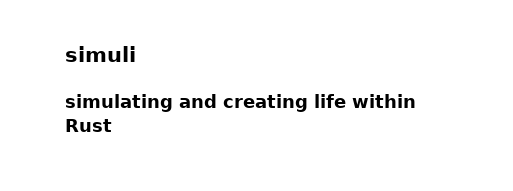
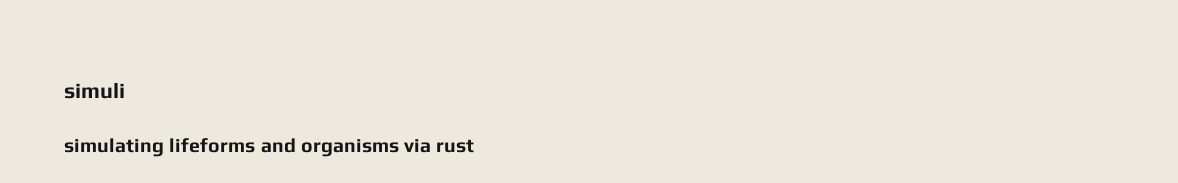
- simulating and creating life within Rust
+ simulating lifeforms and organisms via rust

